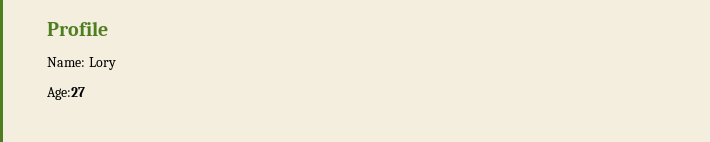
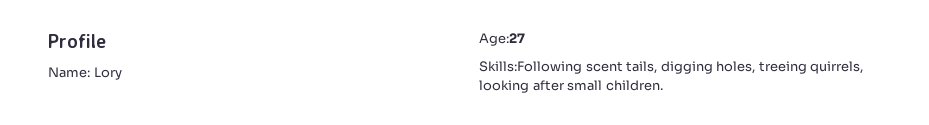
+ Skills:Following scent tails, digging holes, treeing quirrels, looking after small children.

